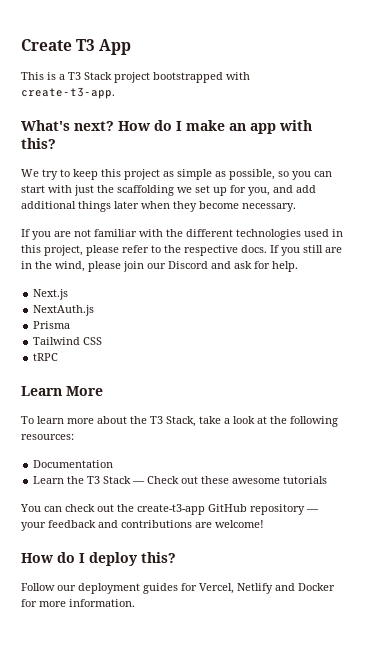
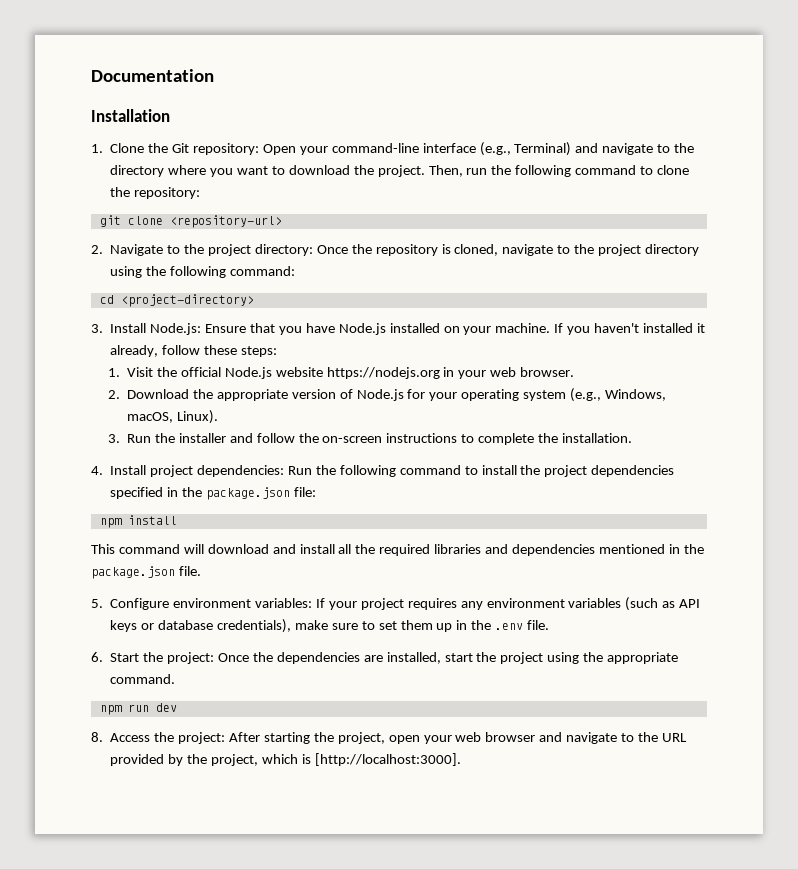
- Create T3 App
- This is a T3 Stack project bootstrapped with create-t3-app.
- What's next? How do I make an app with this?
- We try to keep this project as simple as possible, so you can start with just the scaffolding we set up for you, and add additional things later when they become necessary.
- If you are not familiar with the different technologies used in this project, please refer to the respective docs. If you still are in the wind, please join our Discord and ask for help.
- Next.js
- NextAuth.js
- Prisma
- Tailwind CSS
- tRPC
- Learn More
- To learn more about the T3 Stack, take a look at the following resources:
  Documentation
- Learn the T3 Stack — Check out these awesome tutorials
- You can check out the create-t3-app GitHub repository — your feedback and contributions are welcome!
- How do I deploy this?
- Follow our deployment guides for Vercel, Netlify and Docker for more information.
+ Installation
+ 1. Clone the Git repository: Open your command-line interface (e.g., Terminal) and navigate to the directory where you want to download the project. Then, run the following command to clone the repository:
+ git clone <repository-url>
+ 2. Navigate to the project directory: Once the repository is cloned, navigate to the project directory using the following command:
+ cd <project-directory>
+ 3. Install Node.js: Ensure that you have Node.js installed on your machine. If you haven't installed it already, follow these steps:
+ 1. Visit the official Node.js website https://nodejs.org in your web browser.
+ 2. Download the appropriate version of Node.js for your operating system (e.g., Windows, macOS, Linux).
+ 3. Run the installer and follow the on-screen instructions to complete the installation.
+ 4. Install project dependencies: Run the following command to install the project dependencies specified in the package.json file:
+ npm install
+ This command will download and install all the required libraries and dependencies mentioned in the package.json file.
+ 5. Configure environment variables: If your project requires any environment variables (such as API keys or database credentials), make sure to set them up in the .env file.
+ 6. Start the project: Once the dependencies are installed, start the project using the appropriate command.
+ npm run dev
+ 8. Access the project: After starting the project, open your web browser and navigate to the URL provided by the project, which is [http://localhost:3000].

